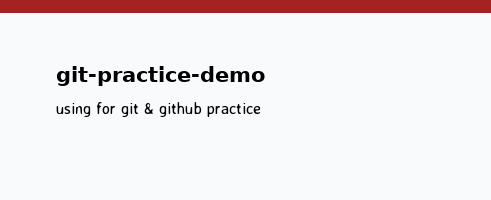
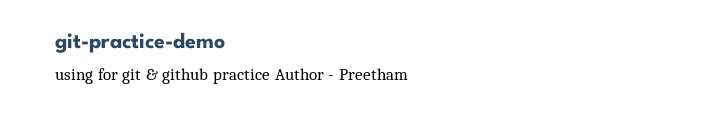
- using for git & github practice
+ using for git & github practice Author - Preetham

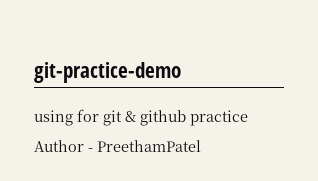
- using for git & github practice Author - Preetham
+ using for git & github practice
+ Author - PreethamPatel

